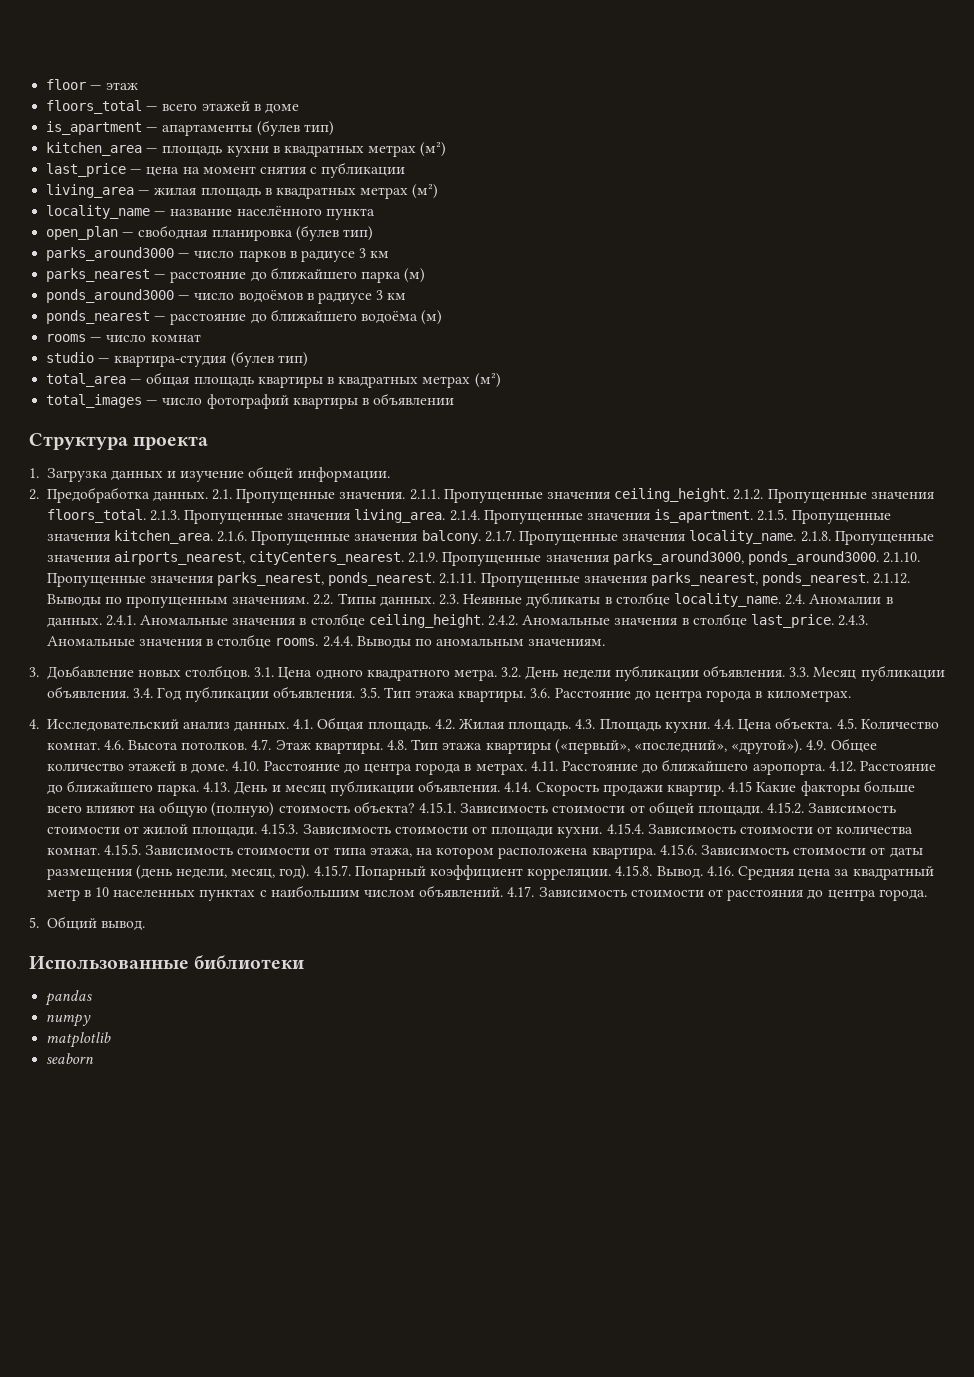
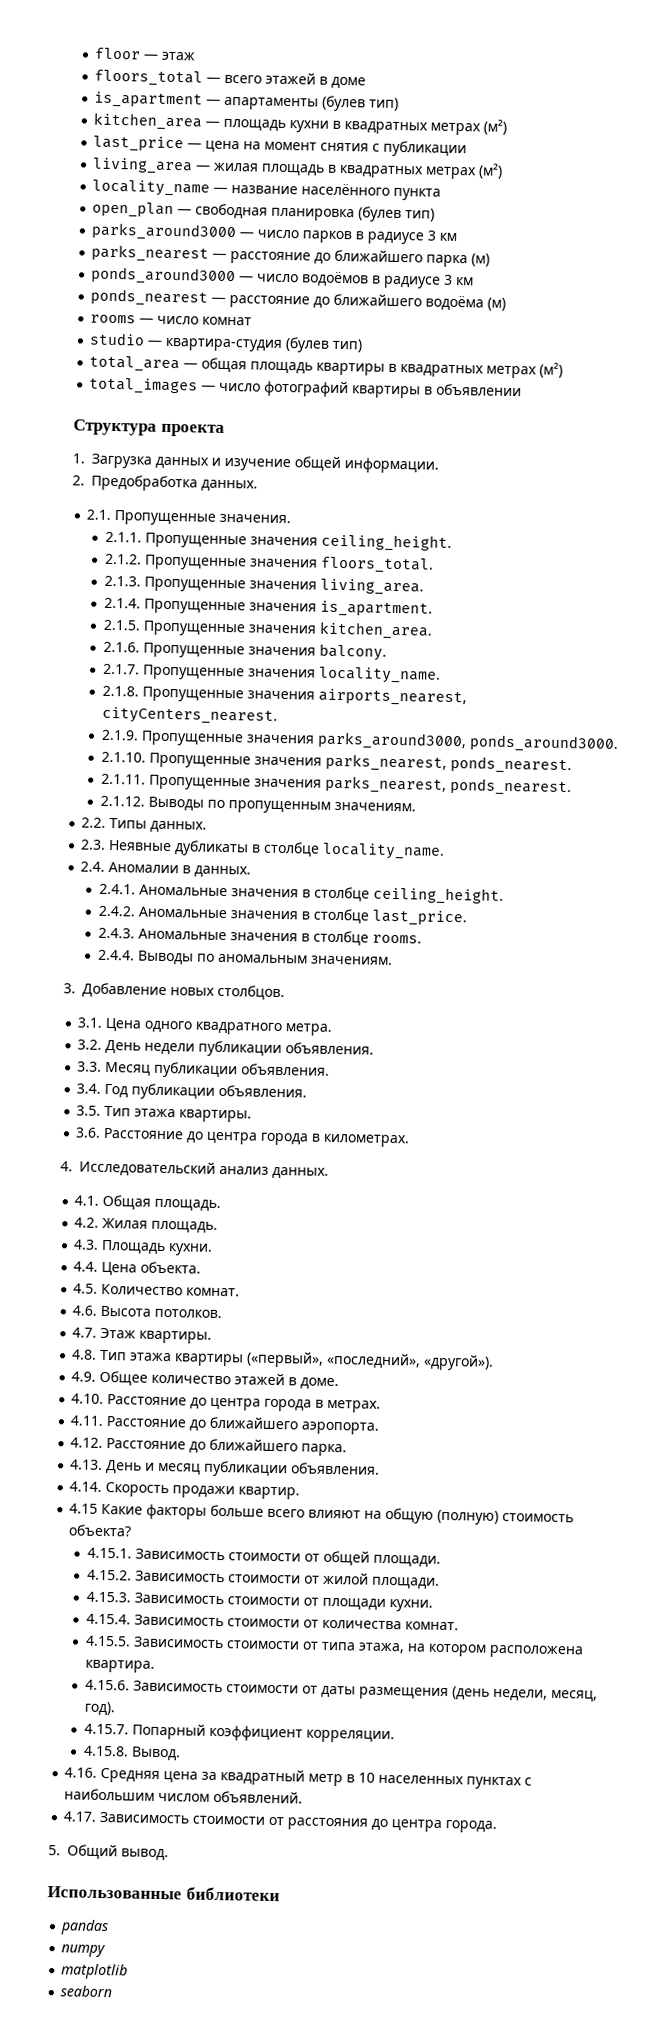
- 2. Предобработка данных. 2.1. Пропущенные значения. 2.1.1. Пропущенные значения ceiling_height. 2.1.2. Пропущенные значения floors_total. 2.1.3. Пропущенные значения living_area. 2.1.4. Пропущенные значения is_apartment. 2.1.5. Пропущенные значения kitchen_area. 2.1.6. Пропущенные значения balcony. 2.1.7. Пропущенные значения locality_name. 2.1.8. Пропущенные значения airports_nearest, cityCenters_nearest. 2.1.9. Пропущенные значения parks_around3000, ponds_around3000. 2.1.10. Пропущенные значения parks_nearest, ponds_nearest. 2.1.11. Пропущенные значения parks_nearest, ponds_nearest. 2.1.12. Выводы по пропущенным значениям. 2.2. Типы данных. 2.3. Неявные дубликаты в столбце locality_name. 2.4. Аномалии в данных. 2.4.1. Аномальные значения в столбце ceiling_height. 2.4.2. Аномальные значения в столбце last_price. 2.4.3. Аномальные значения в столбце rooms. 2.4.4. Выводы по аномальным значениям.
+ 2. Предобработка данных.
+ 2.1. Пропущенные значения.
+ 2.1.1. Пропущенные значения ceiling_height.
+ 2.1.2. Пропущенные значения floors_total.
+ 2.1.3. Пропущенные значения living_area.
+ 2.1.4. Пропущенные значения is_apartment.
+ 2.1.5. Пропущенные значения kitchen_area.
+ 2.1.6. Пропущенные значения balcony.
+ 2.1.7. Пропущенные значения locality_name.
+ 2.1.8. Пропущенные значения airports_nearest, cityCenters_nearest.
+ 2.1.9. Пропущенные значения parks_around3000, ponds_around3000.
+ 2.1.10. Пропущенные значения parks_nearest, ponds_nearest.
+ 2.1.11. Пропущенные значения parks_nearest, ponds_nearest.
+ 2.1.12. Выводы по пропущенным значениям.
+ 2.2. Типы данных.
+ 2.3. Неявные дубликаты в столбце locality_name.
+ 2.4. Аномалии в данных.
+ 2.4.1. Аномальные значения в столбце ceiling_height.
+ 2.4.2. Аномальные значения в столбце last_price.
+ 2.4.3. Аномальные значения в столбце rooms.
+ 2.4.4. Выводы по аномальным значениям.
- 3. Доьбавление новых столбцов. 3.1. Цена одного квадратного метра. 3.2. День недели публикации объявления. 3.3. Месяц публикации объявления. 3.4. Год публикации объявления. 3.5. Тип этажа квартиры. 3.6. Расстояние до центра города в километрах.
+ 3. Добавление новых столбцов.
+ 3.1. Цена одного квадратного метра.
+ 3.2. День недели публикации объявления.
+ 3.3. Месяц публикации объявления.
+ 3.4. Год публикации объявления.
+ 3.5. Тип этажа квартиры.
+ 3.6. Расстояние до центра города в километрах.
- 4. Исследовательский анализ данных. 4.1. Общая площадь. 4.2. Жилая площадь. 4.3. Площадь кухни. 4.4. Цена объекта. 4.5. Количество комнат. 4.6. Высота потолков. 4.7. Этаж квартиры. 4.8. Тип этажа квартиры («первый», «последний», «другой»). 4.9. Общее количество этажей в доме. 4.10. Расстояние до центра города в метрах. 4.11. Расстояние до ближайшего аэропорта. 4.12. Расстояние до ближайшего парка. 4.13. День и месяц публикации объявления. 4.14. Скорость продажи квартир. 4.15 Какие факторы больше всего влияют на общую (полную) стоимость объекта? 4.15.1. Зависимость стоимости от общей площади. 4.15.2. Зависимость стоимости от жилой площади. 4.15.3. Зависимость стоимости от площади кухни. 4.15.4. Зависимость стоимости от количества комнат. 4.15.5. Зависимость стоимости от типа этажа, на котором расположена квартира. 4.15.6. Зависимость стоимости от даты размещения (день недели, месяц, год). 4.15.7. Попарный коэффициент корреляции. 4.15.8. Вывод. 4.16. Средняя цена за квадратный метр в 10 населенных пунктах с наибольшим числом объявлений. 4.17. Зависимость стоимости от расстояния до центра города.
+ 4. Исследовательский анализ данных.
+ 4.1. Общая площадь.
+ 4.2. Жилая площадь.
+ 4.3. Площадь кухни.
+ 4.4. Цена объекта.
+ 4.5. Количество комнат.
+ 4.6. Высота потолков.
+ 4.7. Этаж квартиры.
+ 4.8. Тип этажа квартиры («первый», «последний», «другой»).
+ 4.9. Общее количество этажей в доме.
+ 4.10. Расстояние до центра города в метрах.
+ 4.11. Расстояние до ближайшего аэропорта.
+ 4.12. Расстояние до ближайшего парка.
+ 4.13. День и месяц публикации объявления.
+ 4.14. Скорость продажи квартир.
+ 4.15 Какие факторы больше всего влияют на общую (полную) стоимость объекта?
+ 4.15.1. Зависимость стоимости от общей площади.
+ 4.15.2. Зависимость стоимости от жилой площади.
+ 4.15.3. Зависимость стоимости от площади кухни.
+ 4.15.4. Зависимость стоимости от количества комнат.
+ 4.15.5. Зависимость стоимости от типа этажа, на котором расположена квартира.
+ 4.15.6. Зависимость стоимости от даты размещения (день недели, месяц, год).
+ 4.15.7. Попарный коэффициент корреляции.
+ 4.15.8. Вывод.
+ 4.16. Средняя цена за квадратный метр в 10 населенных пунктах с наибольшим числом объявлений.
+ 4.17. Зависимость стоимости от расстояния до центра города.

